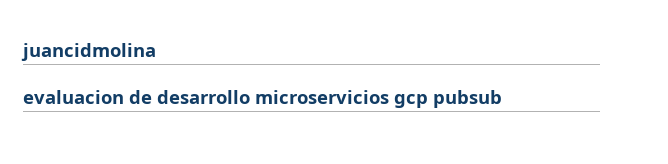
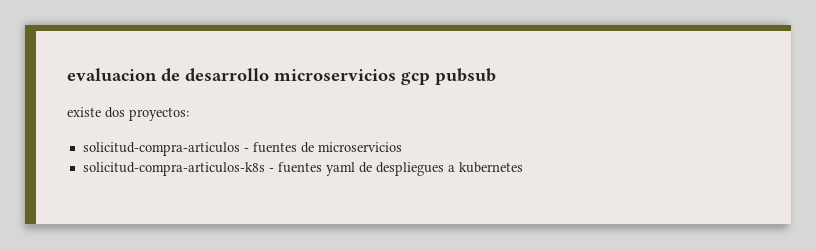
- juancidmolina
+ existe dos proyectos:
+ solicitud-compra-articulos - fuentes de microservicios
+ solicitud-compra-articulos-k8s - fuentes yaml de despliegues a kubernetes

